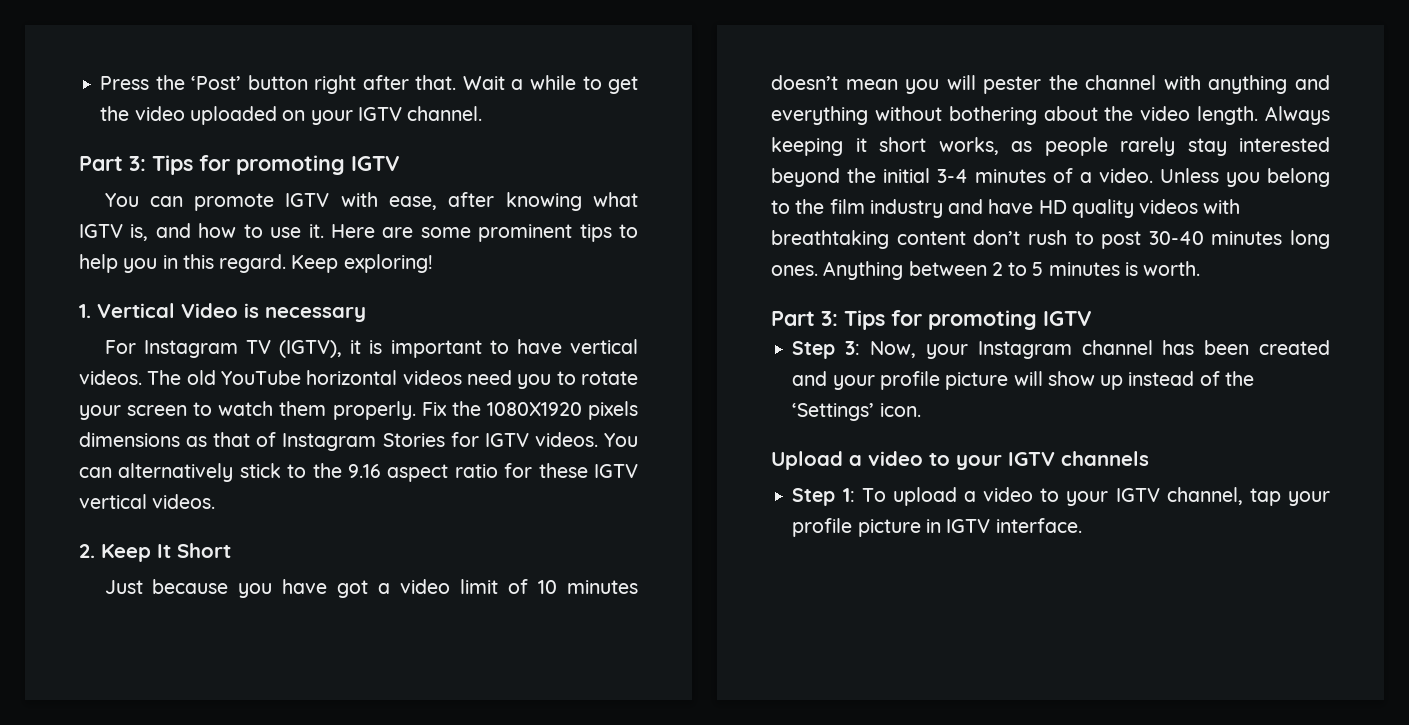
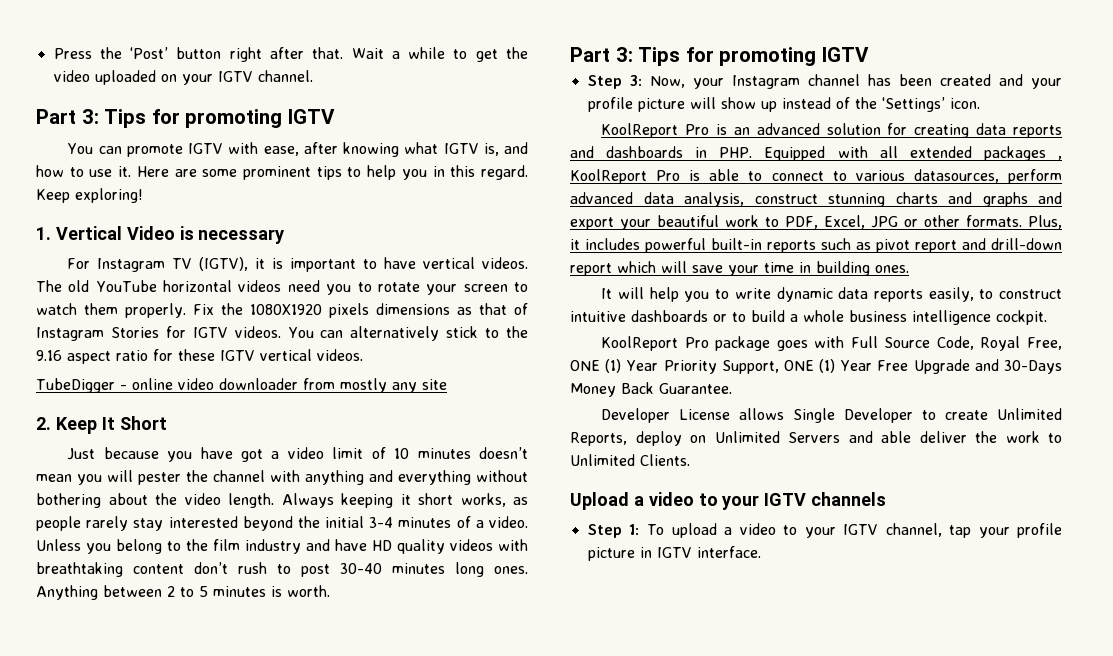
+ TubeDigger - online video downloader from mostly any site
+ KoolReport Pro is an advanced solution for creating data reports and dashboards in PHP. Equipped with all extended packages , KoolReport Pro is able to connect to various datasources, perform advanced data analysis, construct stunning charts and graphs and export your beautiful work to PDF, Excel, JPG or other formats. Plus, it includes powerful built-in reports such as pivot report and drill-down report which will save your time in building ones.
+ It will help you to write dynamic data reports easily, to construct intuitive dashboards or to build a whole business intelligence cockpit.
+ KoolReport Pro package goes with Full Source Code, Royal Free, ONE (1) Year Priority Support, ONE (1) Year Free Upgrade and 30-Days Money Back Guarantee.
+ Developer License allows Single Developer to create Unlimited Reports, deploy on Unlimited Servers and able deliver the work to Unlimited Clients.

